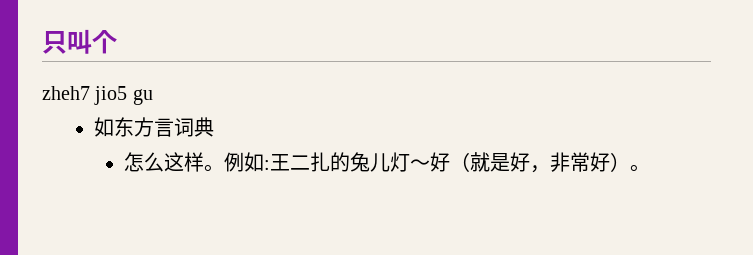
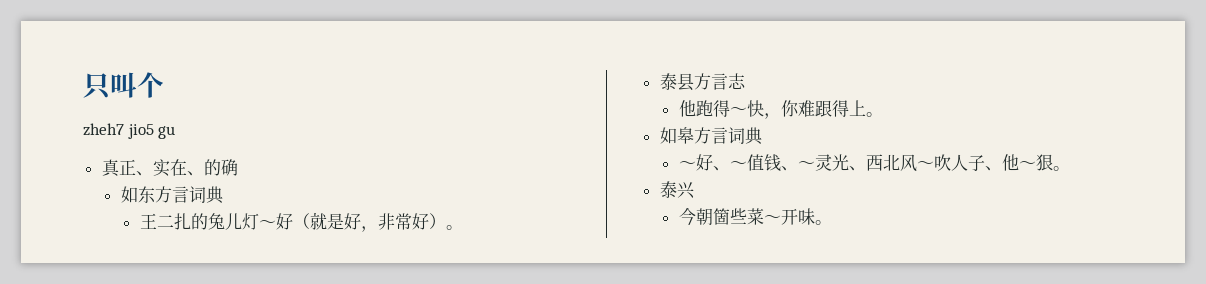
+ 真正、实在、的确
- 怎么这样。例如:王二扎的兔儿灯～好（就是好，非常好）。
+ 王二扎的兔儿灯～好（就是好，非常好）。
+ 泰县方言志
+ 他跑得～快，你难跟得上。
+ 如皋方言词典
+ ～好、～值钱、～灵光、西北风～吹人子、他～狠。
+ 泰兴
+ 今朝箇些菜～开味。

